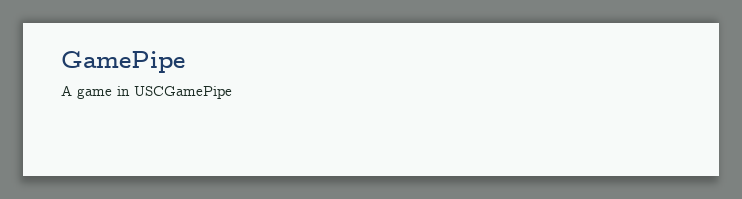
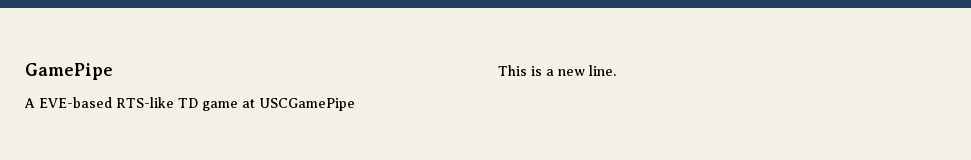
- A game in USCGamePipe
+ A EVE-based RTS-like TD game at USCGamePipe
+ This is a new line.

